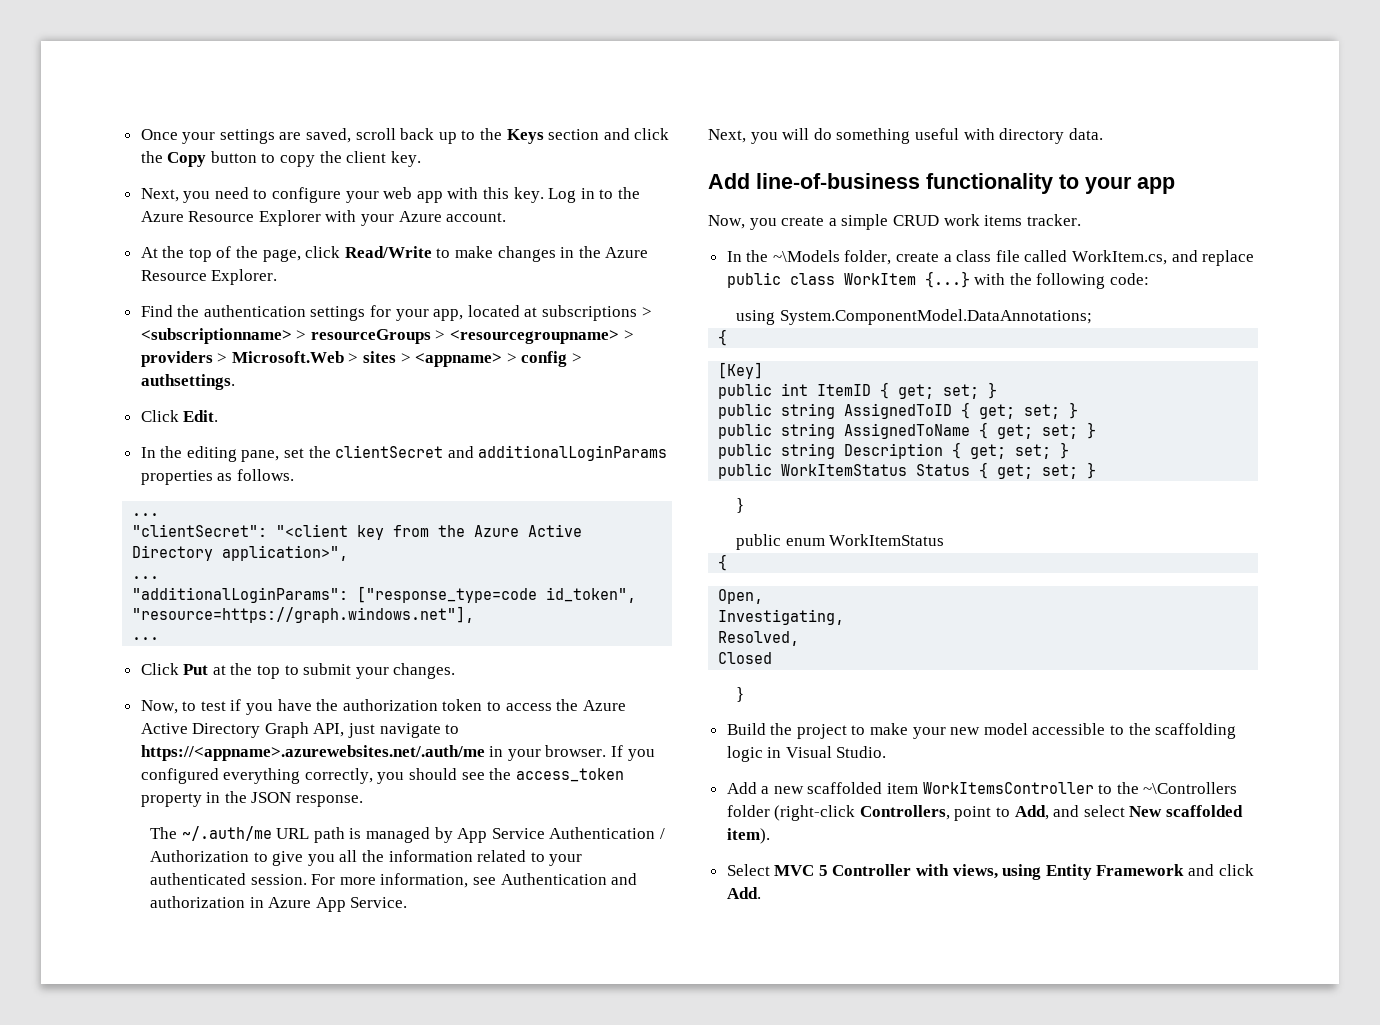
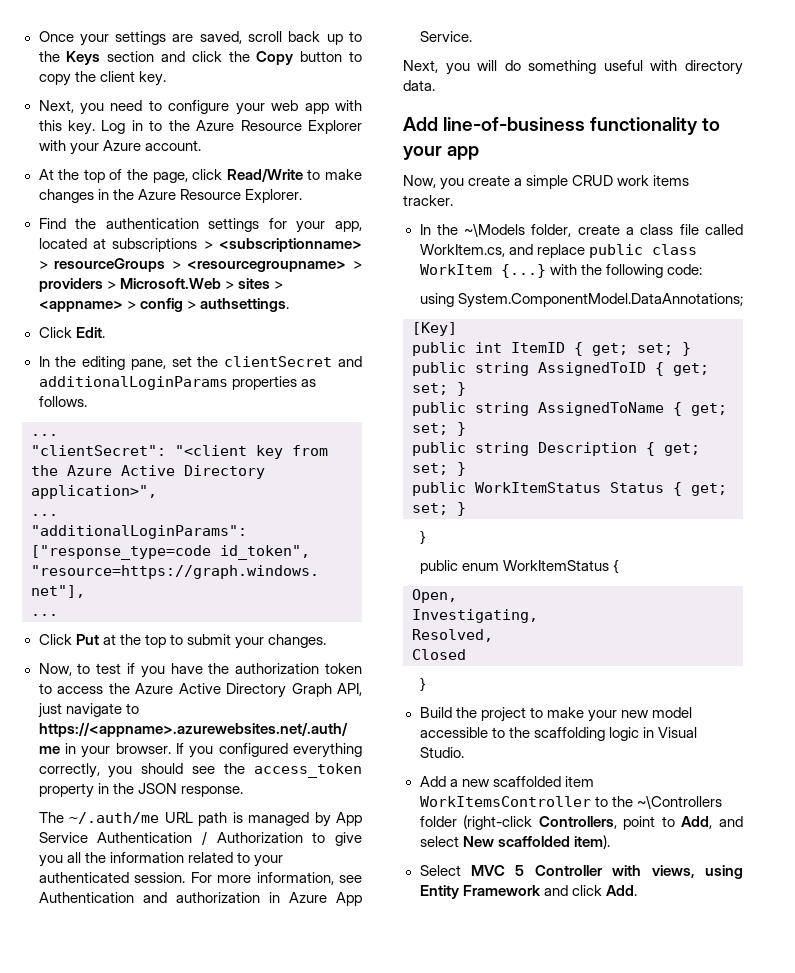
  using System.ComponentModel.DataAnnotations;
- {
- public enum WorkItemStatus
- {
+ public enum WorkItemStatus {

